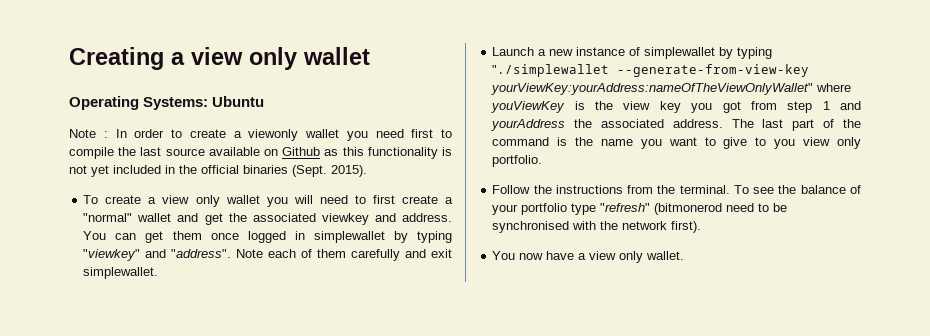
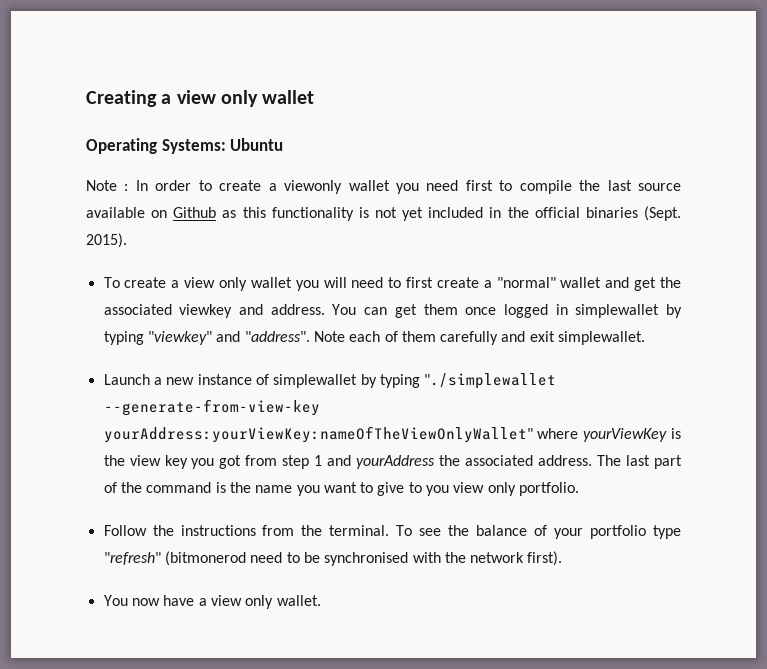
- Launch a new instance of simplewallet by typing "./simplewallet --generate-from-view-key yourViewKey:yourAddress:nameOfTheViewOnlyWallet" where youViewKey is the view key you got from step 1 and yourAddress the associated address.
+ Launch a new instance of simplewallet by typing "./simplewallet --generate-from-view-key yourAddress:yourViewKey:nameOfTheViewOnlyWallet" where yourViewKey is the view key you got from step 1 and yourAddress the associated address.

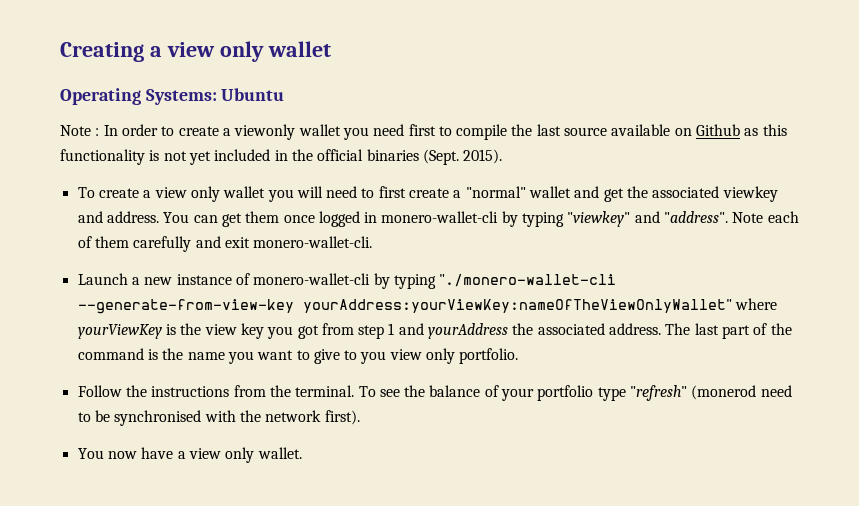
- You can get them once logged in simplewallet by typing "viewkey" and "address".
+ You can get them once logged in monero-wallet-cli by typing "viewkey" and "address".
- Note each of them carefully and exit simplewallet.
+ Note each of them carefully and exit monero-wallet-cli.
- Launch a new instance of simplewallet by typing "./simplewallet --generate-from-view-key yourAddress:yourViewKey:nameOfTheViewOnlyWallet" where yourViewKey is the view key you got from step 1 and yourAddress the associated address.
+ Launch a new instance of monero-wallet-cli by typing "./monero-wallet-cli --generate-from-view-key yourAddress:yourViewKey:nameOfTheViewOnlyWallet" where yourViewKey is the view key you got from step 1 and yourAddress the associated address.
- To see the balance of your portfolio type "refresh" (bitmonerod need to be synchronised with the network first).
+ To see the balance of your portfolio type "refresh" (monerod need to be synchronised with the network first).

